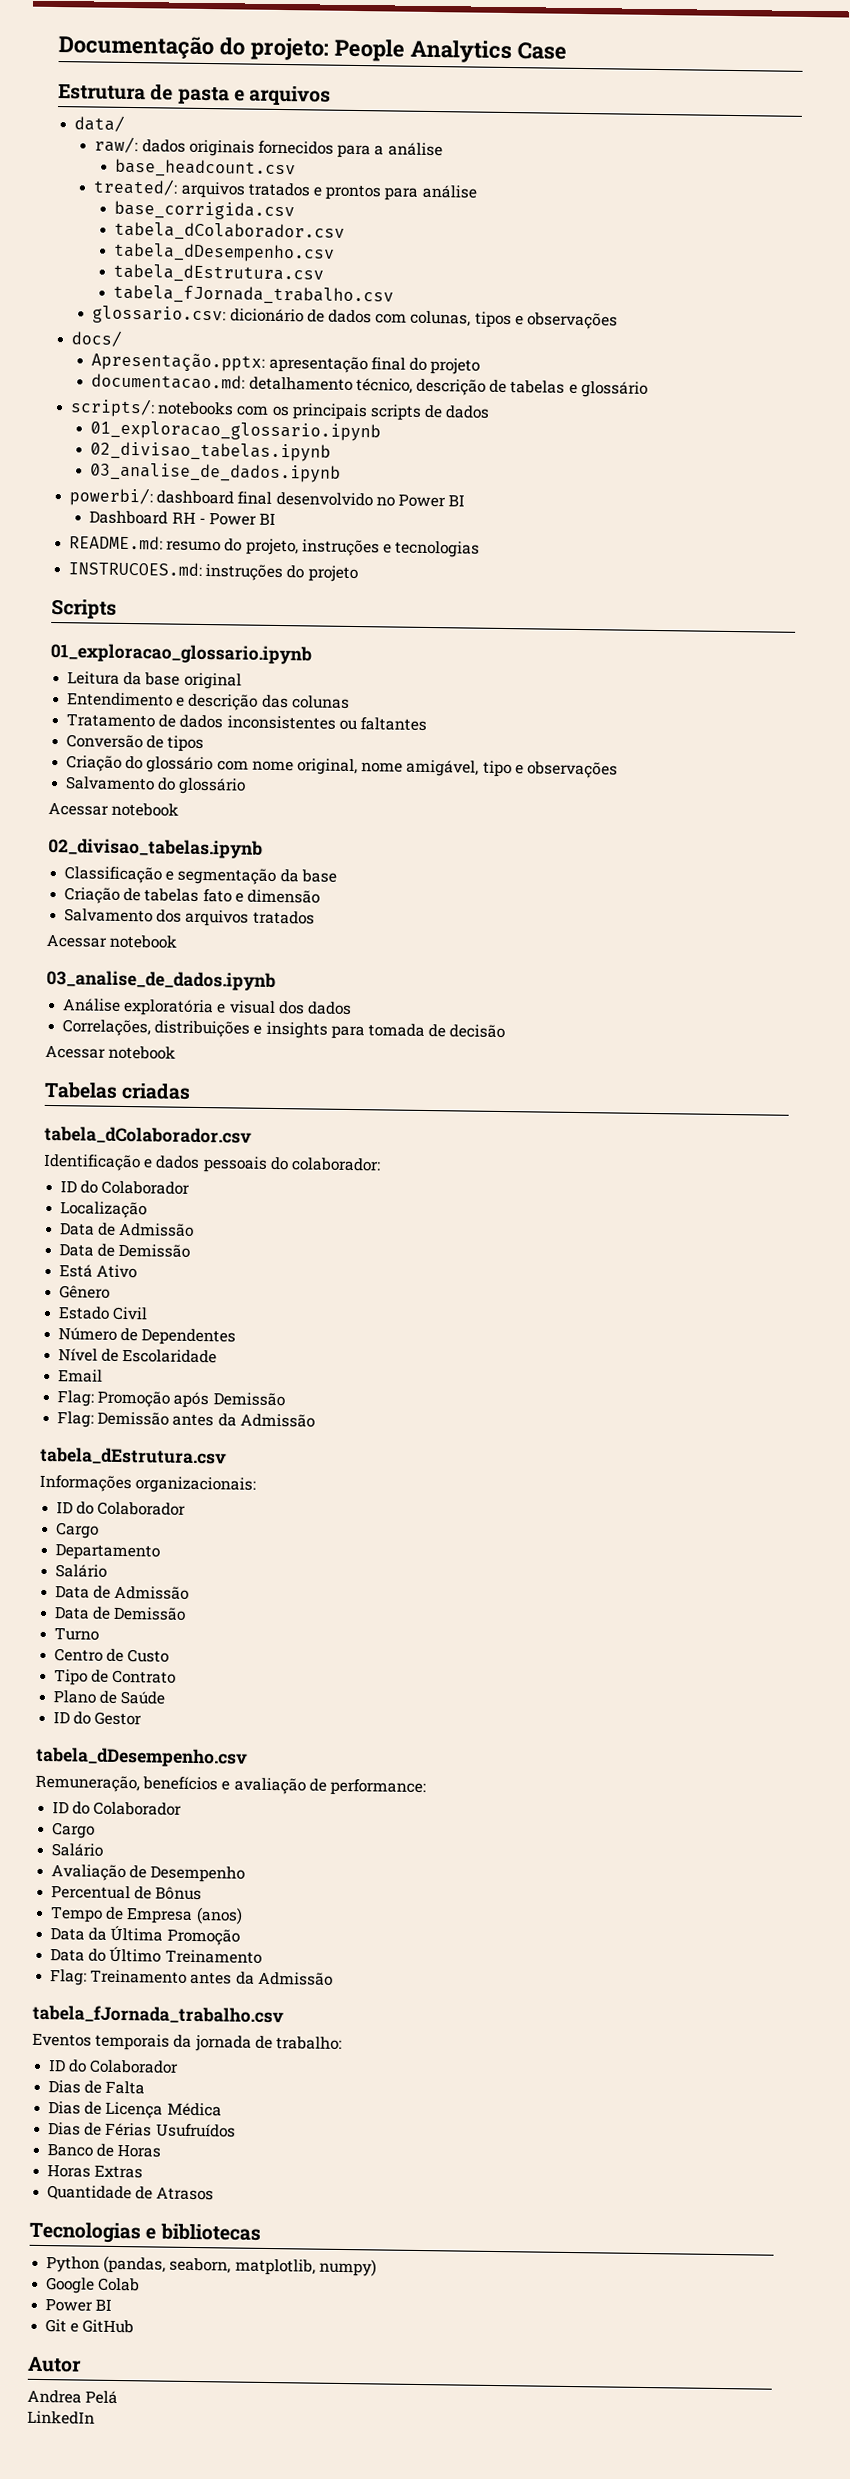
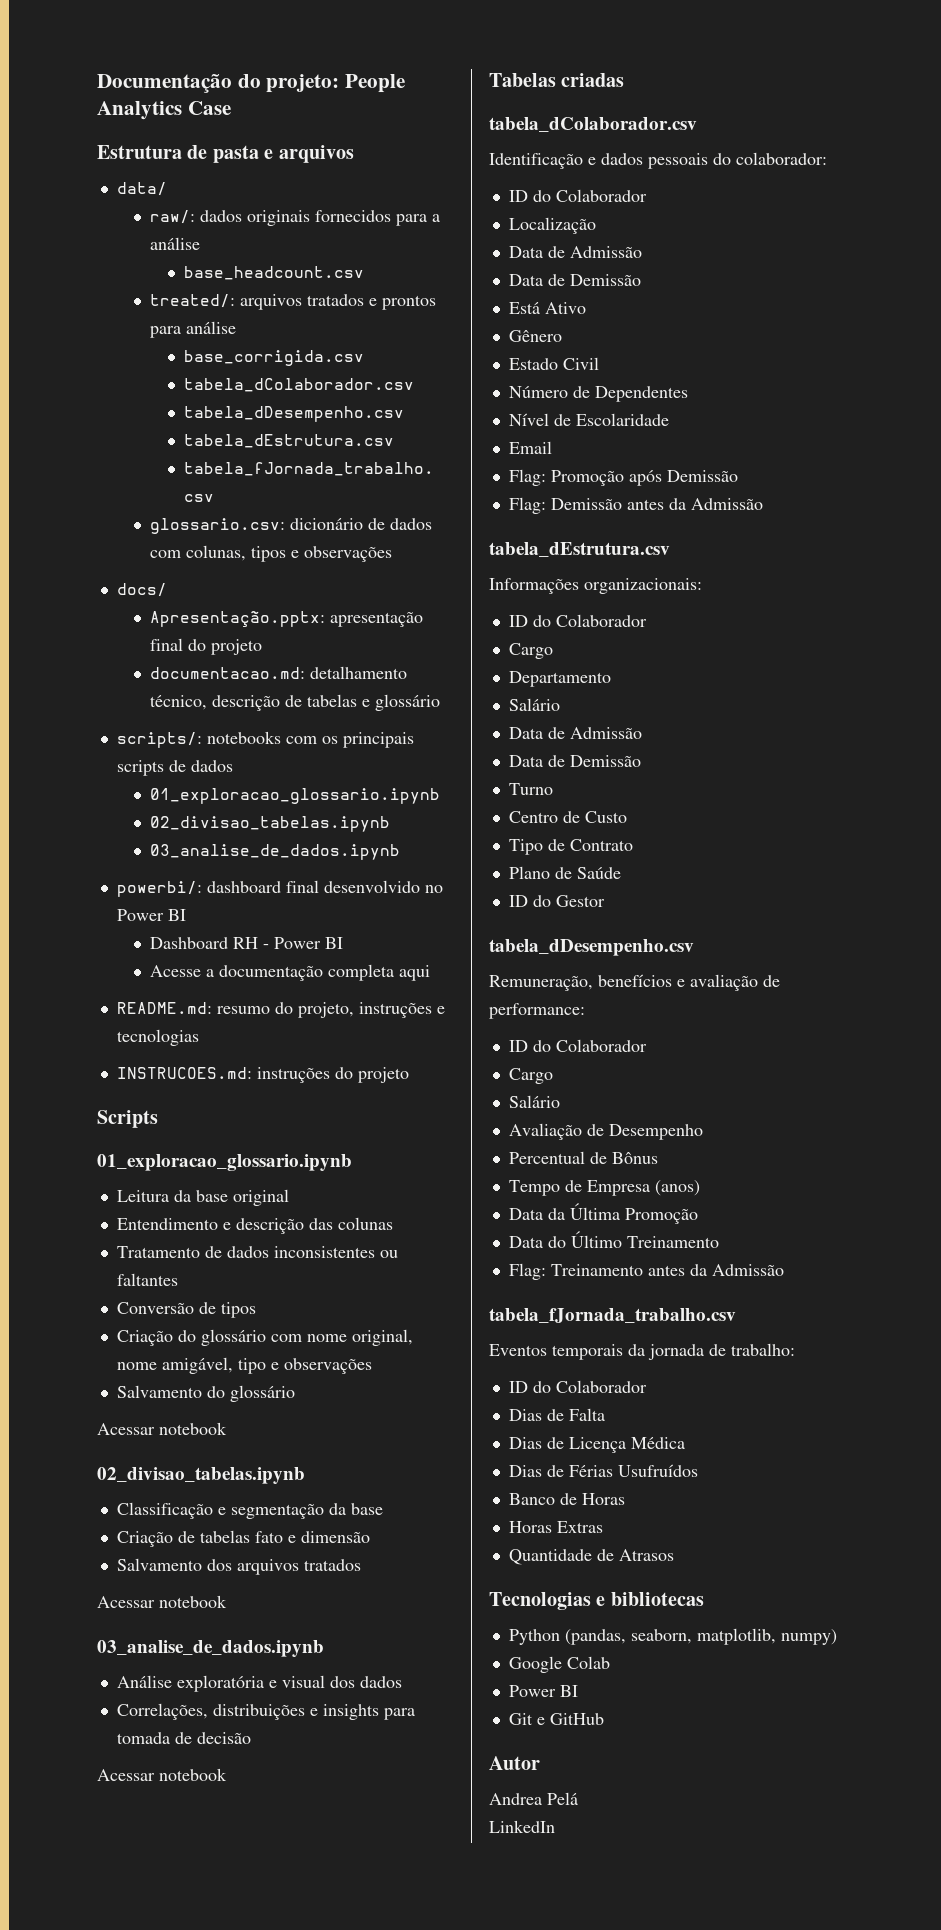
+ Acesse a documentação completa aqui

